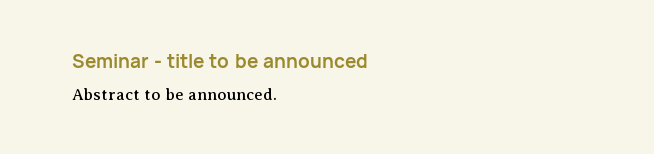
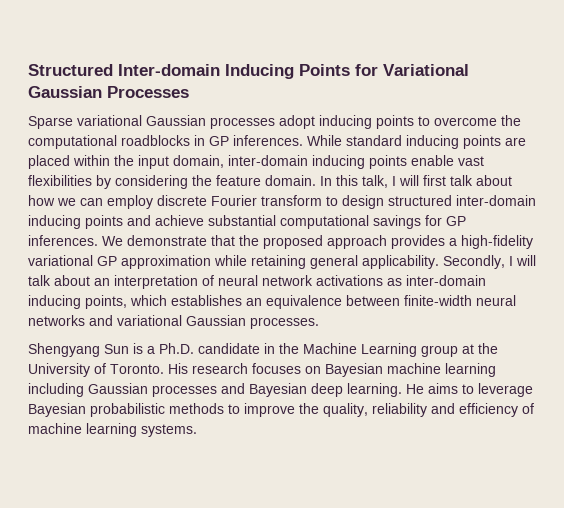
- Seminar - title to be announced
- Abstract to be announced.
+ Structured Inter-domain Inducing Points for Variational Gaussian Processes
+ Sparse variational Gaussian processes adopt inducing points to overcome the computational roadblocks in GP inferences. While standard inducing points are placed within the input domain, inter-domain inducing points enable vast flexibilities by considering the feature domain. In this talk, I will first talk about how we can employ discrete Fourier transform to design structured inter-domain inducing points and achieve substantial computational savings for GP inferences. We demonstrate that the proposed approach provides a high-fidelity variational GP approximation while retaining general applicability. Secondly, I will talk about an interpretation of neural network activations as inter-domain inducing points, which establishes an equivalence between finite-width neural networks and variational Gaussian processes.
+ Shengyang Sun is a Ph.D. candidate in the Machine Learning group at the University of Toronto. His research focuses on Bayesian machine learning including Gaussian processes and Bayesian deep learning. He aims to leverage Bayesian probabilistic methods to improve the quality, reliability and efficiency of machine learning systems.

